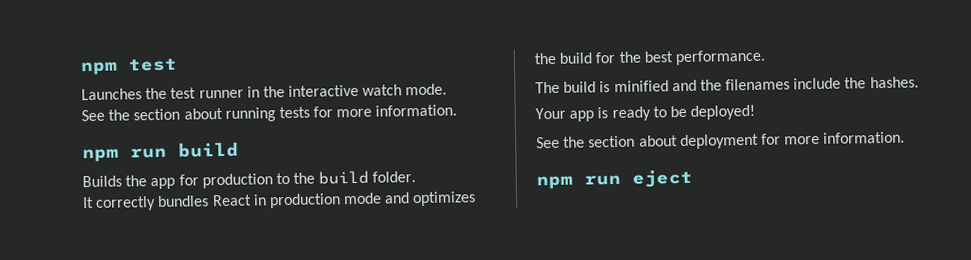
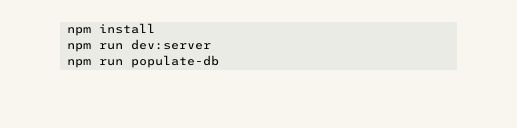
- npm test
- Launches the test runner in the interactive watch mode.
- See the section about running tests for more information.
- npm run build
- Builds the app for production to the build folder.
- It correctly bundles React in production mode and optimizes the build for the best performance.
- The build is minified and the filenames include the hashes.
- Your app is ready to be deployed!
- See the section about deployment for more information.
- npm run eject
+ npm install
+ npm run dev:server
+ npm run populate-db

